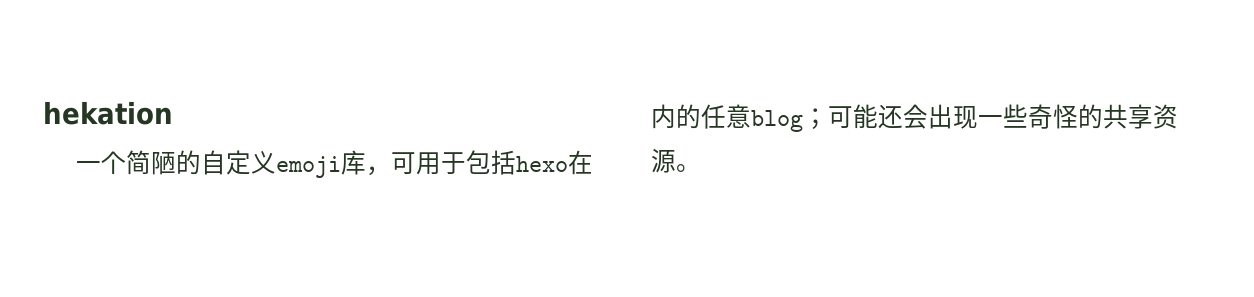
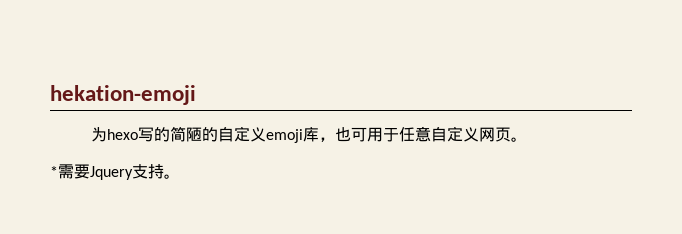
- hekation
- 一个简陋的自定义emoji库，可用于包括hexo在内的任意blog；可能还会出现一些奇怪的共享资源。
+ hekation-emoji
+ 为hexo写的简陋的自定义emoji库，也可用于任意自定义网页。
+ *需要Jquery支持。

